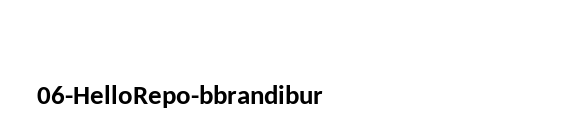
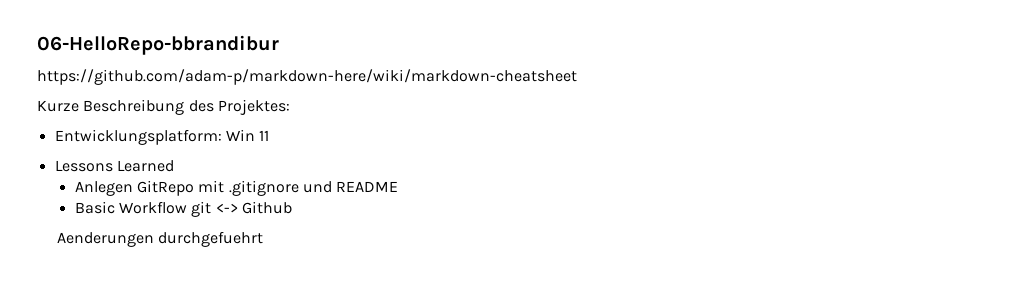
+ https://github.com/adam-p/markdown-here/wiki/markdown-cheatsheet
+ Kurze Beschreibung des Projektes:
+ Entwicklungsplatform: Win 11
+ Lessons Learned
+ Anlegen GitRepo mit .gitignore und README
+ Basic Workflow git <-> Github
+ Aenderungen durchgefuehrt

